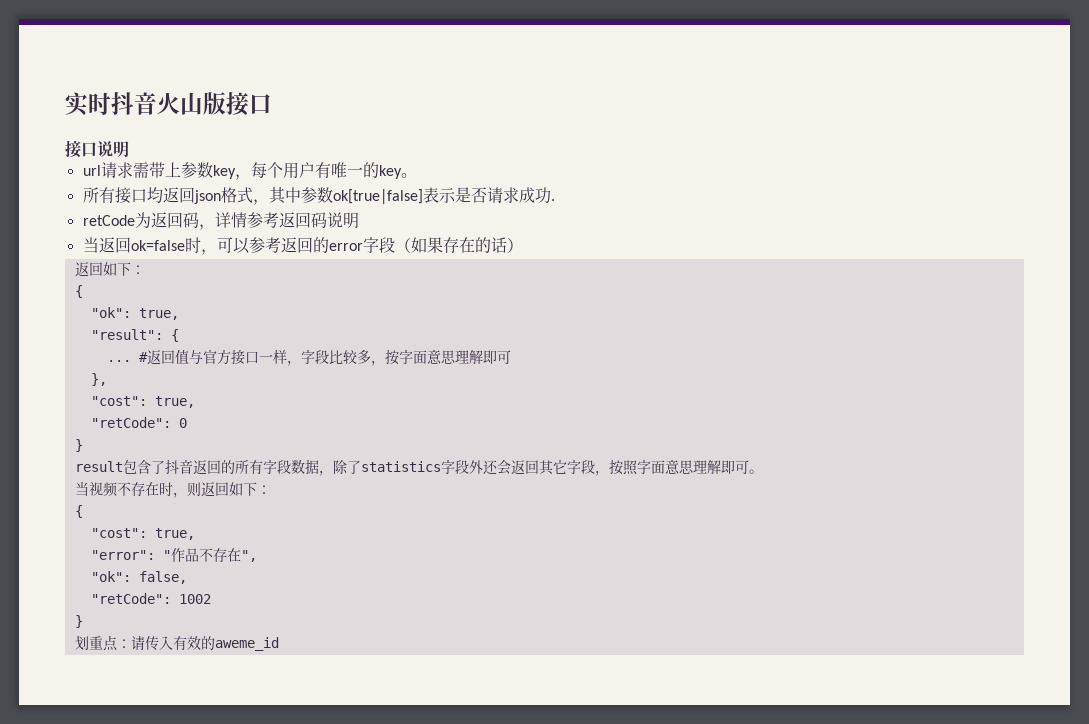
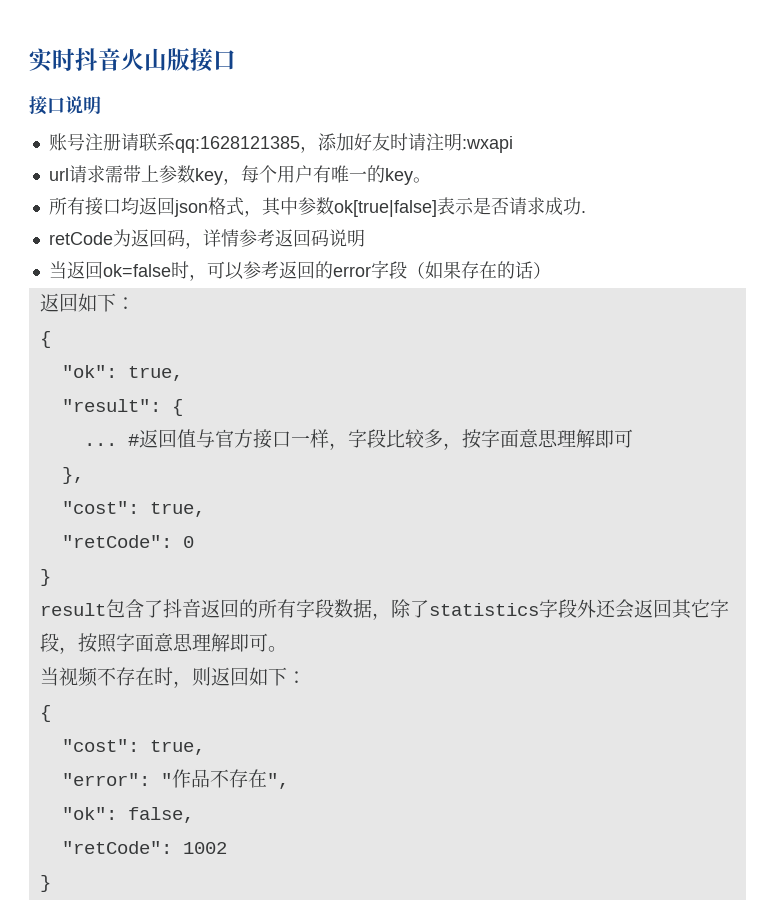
+ 账号注册请联系qq:1628121385，添加好友时请注明:wxapi
- 划重点：请传入有效的aweme_id

